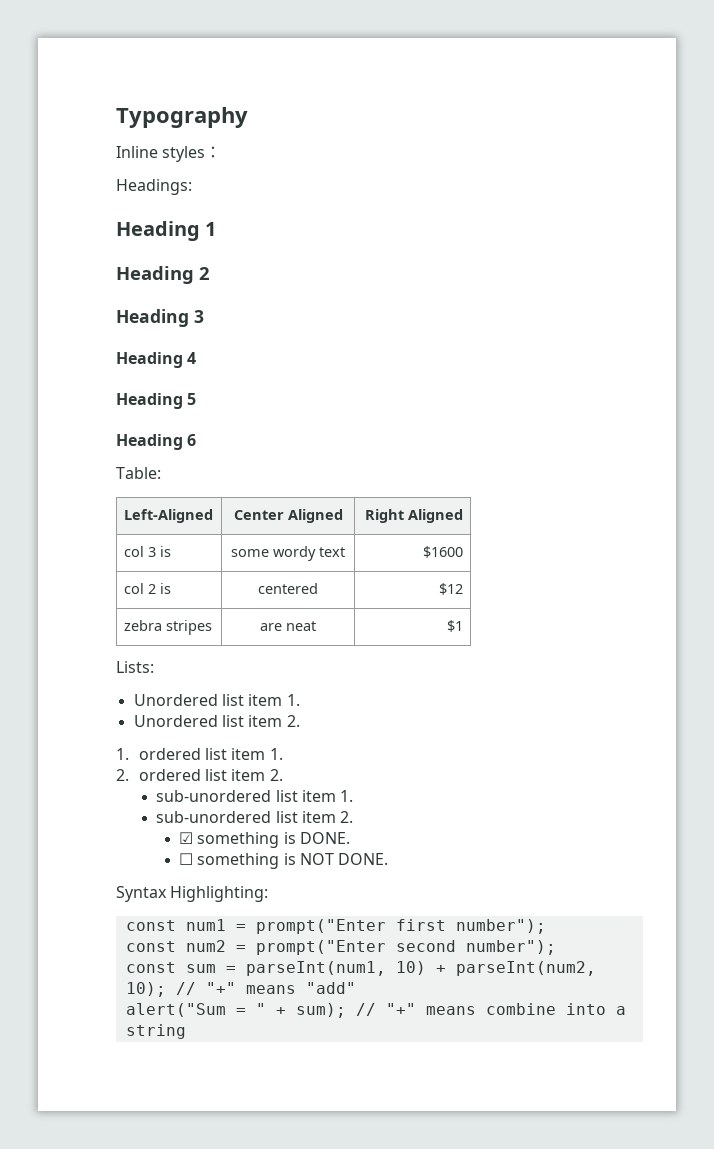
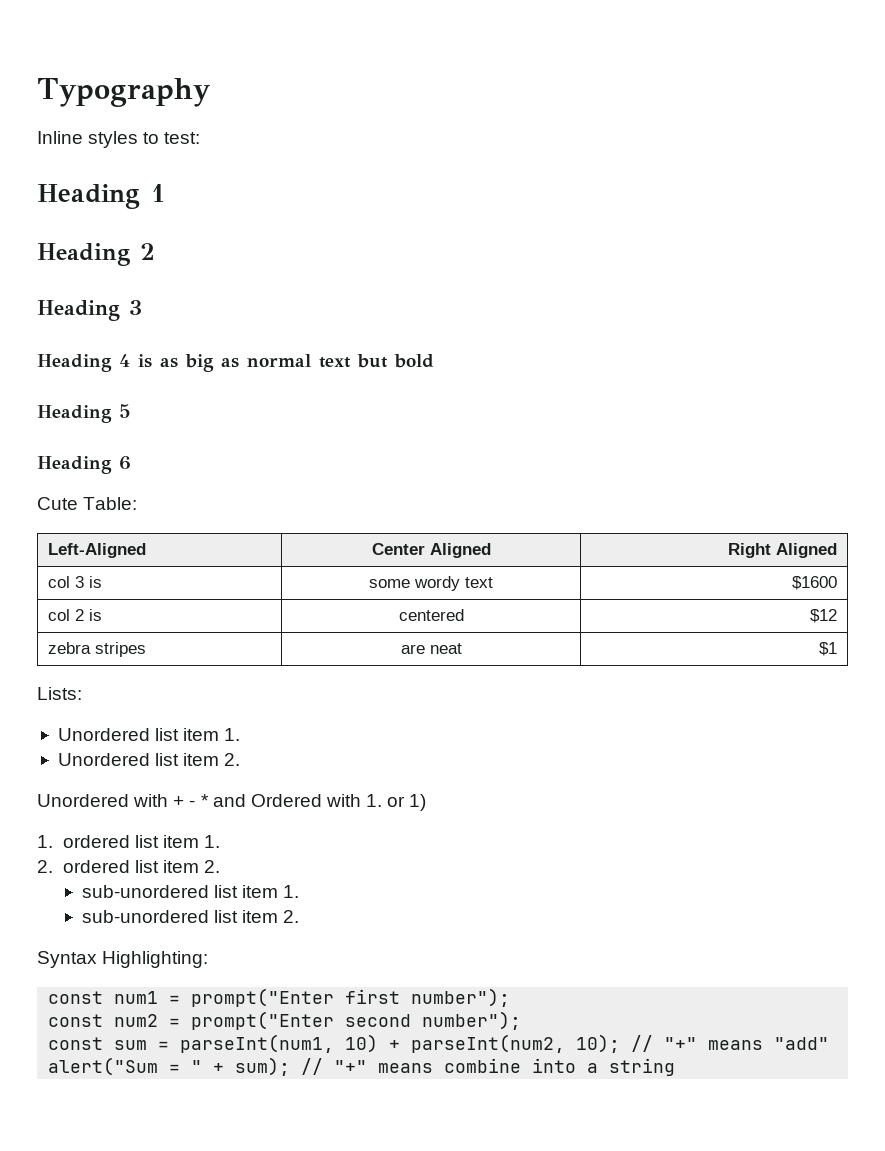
- Inline styles：
- Headings:
+ Inline styles to test:
- Heading 4
+ Heading 4 is as big as normal text but bold
- Table:
+ Cute Table:
+ Unordered with + - * and Ordered with 1. or 1)
- ☑ something is DONE.
- ☐ something is NOT DONE.

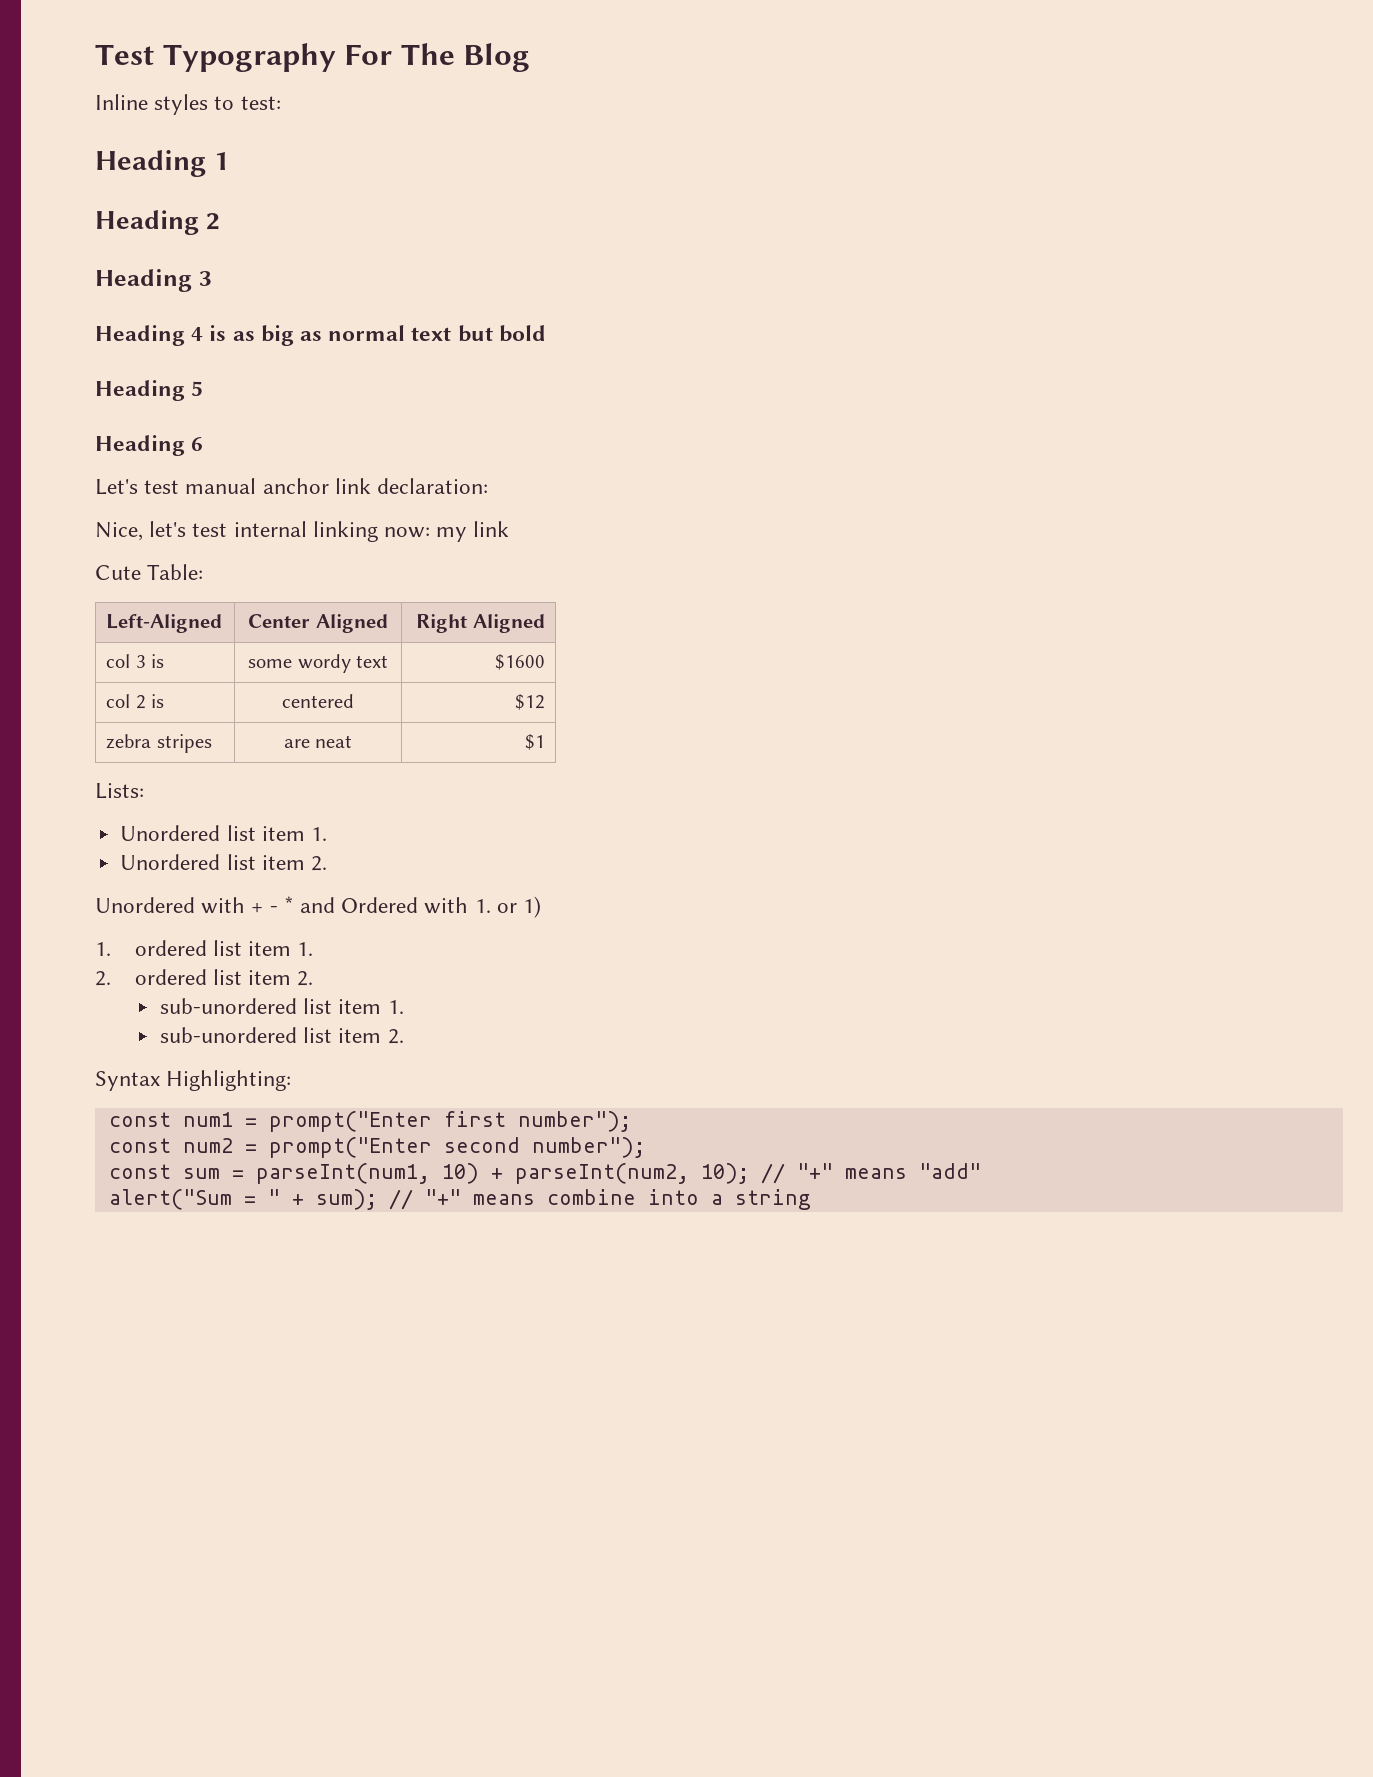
- Typography
+ Test Typography For The Blog
+ Let's test manual anchor link declaration:
+ Nice, let's test internal linking now: my link

